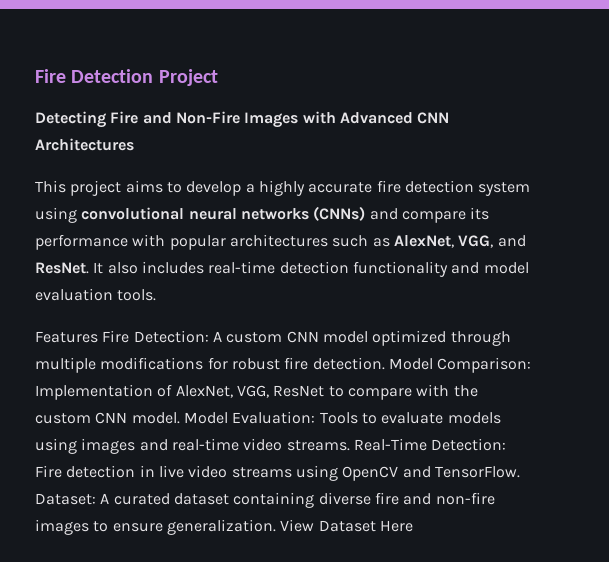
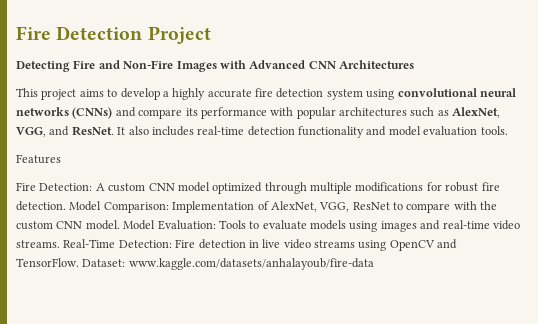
- Features Fire Detection: A custom CNN model optimized through multiple modifications for robust fire detection.
+ Features
+ Fire Detection: A custom CNN model optimized through multiple modifications for robust fire detection.
- Dataset: A curated dataset containing diverse fire and non-fire images to ensure generalization. View Dataset Here
+ Dataset: www.kaggle.com/datasets/anhalayoub/fire-data

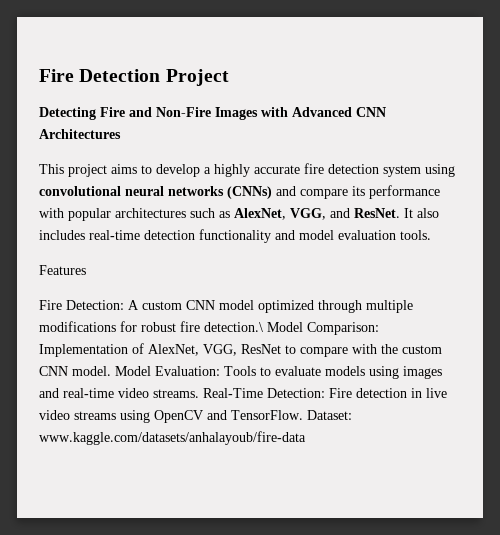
- Fire Detection: A custom CNN model optimized through multiple modifications for robust fire detection. Model Comparison: Implementation of AlexNet, VGG, ResNet to compare with the custom CNN model.
+ Fire Detection: A custom CNN model optimized through multiple modifications for robust fire detection.\ Model Comparison: Implementation of AlexNet, VGG, ResNet to compare with the custom CNN model.

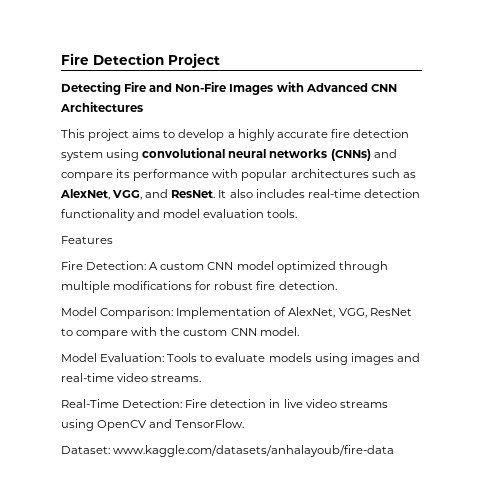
- Fire Detection: A custom CNN model optimized through multiple modifications for robust fire detection.\ Model Comparison: Implementation of AlexNet, VGG, ResNet to compare with the custom CNN model. Model Evaluation: Tools to evaluate models using images and real-time video streams. Real-Time Detection: Fire detection in live video streams using OpenCV and TensorFlow. Dataset: www.kaggle.com/datasets/anhalayoub/fire-data
+ Fire Detection: A custom CNN model optimized through multiple modifications for robust fire detection.
+ Model Comparison: Implementation of AlexNet, VGG, ResNet to compare with the custom CNN model.
+ Model Evaluation: Tools to evaluate models using images and real-time video streams.
+ Real-Time Detection: Fire detection in live video streams using OpenCV and TensorFlow.
+ Dataset: www.kaggle.com/datasets/anhalayoub/fire-data

